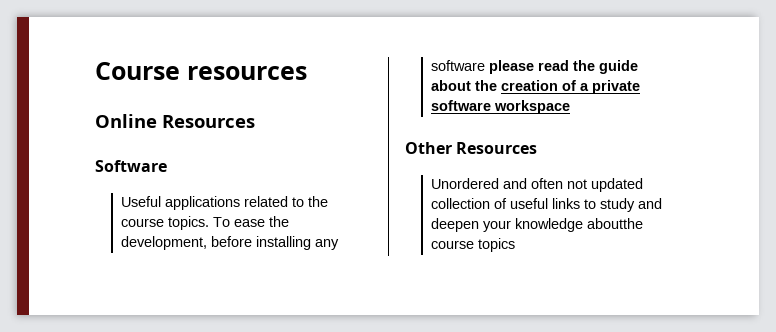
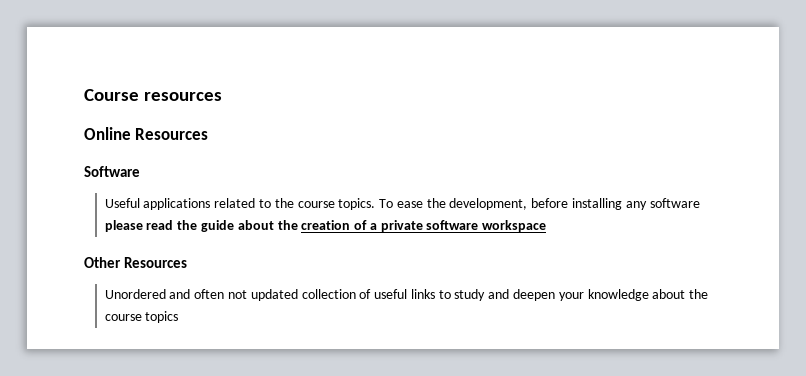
- Unordered and often not updated collection of useful links to study and deepen your knowledge aboutthe course topics
+ Unordered and often not updated collection of useful links to study and deepen your knowledge about the course topics

